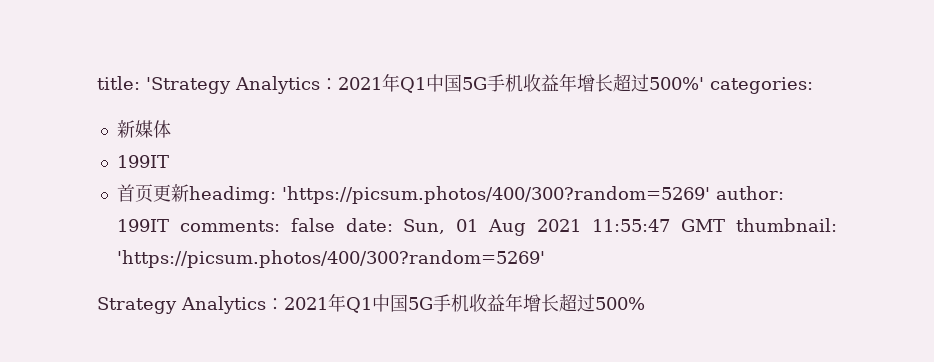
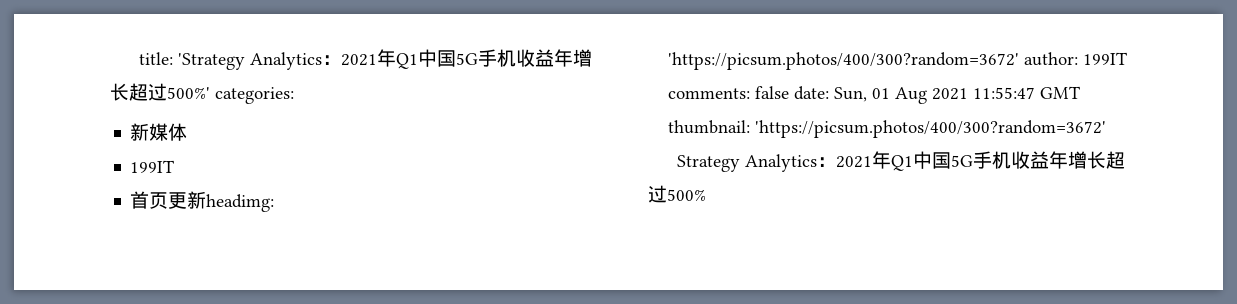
- 首页更新headimg: 'https://picsum.photos/400/300?random=5269' author: 199IT comments: false date: Sun, 01 Aug 2021 11:55:47 GMT thumbnail: 'https://picsum.photos/400/300?random=5269'
+ 首页更新headimg: 'https://picsum.photos/400/300?random=3672' author: 199IT comments: false date: Sun, 01 Aug 2021 11:55:47 GMT thumbnail: 'https://picsum.photos/400/300?random=3672'

